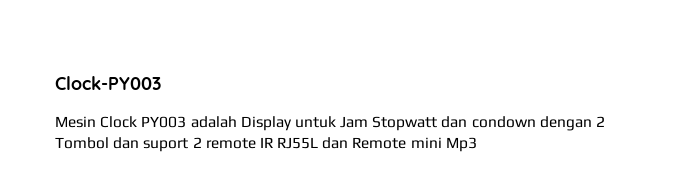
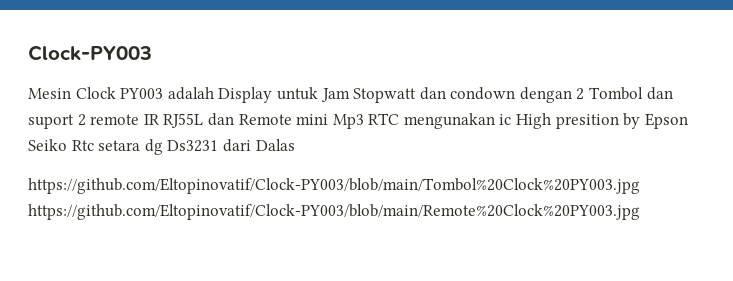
- Mesin Clock PY003 adalah Display untuk Jam Stopwatt dan condown dengan 2 Tombol dan suport 2 remote IR RJ55L dan Remote mini Mp3
+ Mesin Clock PY003 adalah Display untuk Jam Stopwatt dan condown dengan 2 Tombol dan suport 2 remote IR RJ55L dan Remote mini Mp3 RTC mengunakan ic High presition by Epson Seiko Rtc setara dg Ds3231 dari Dalas
+ https://github.com/Eltopinovatif/Clock-PY003/blob/main/Tombol%20Clock%20PY003.jpg https://github.com/Eltopinovatif/Clock-PY003/blob/main/Remote%20Clock%20PY003.jpg

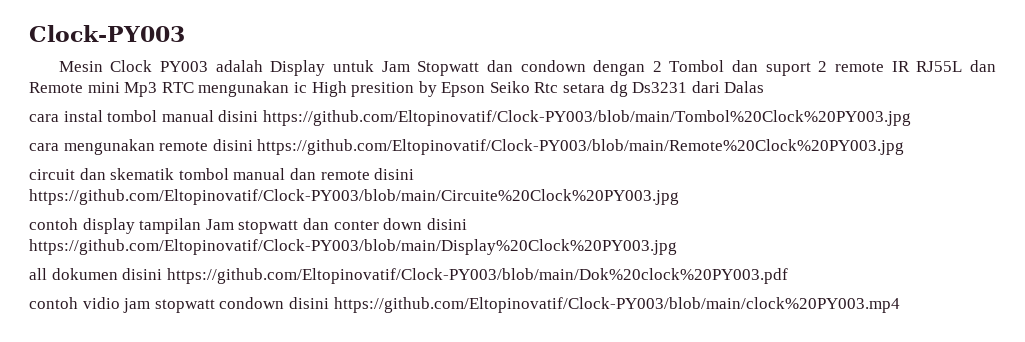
- https://github.com/Eltopinovatif/Clock-PY003/blob/main/Tombol%20Clock%20PY003.jpg https://github.com/Eltopinovatif/Clock-PY003/blob/main/Remote%20Clock%20PY003.jpg
+ cara instal tombol manual disini https://github.com/Eltopinovatif/Clock-PY003/blob/main/Tombol%20Clock%20PY003.jpg
+ cara mengunakan remote disini https://github.com/Eltopinovatif/Clock-PY003/blob/main/Remote%20Clock%20PY003.jpg
+ circuit dan skematik tombol manual dan remote disini https://github.com/Eltopinovatif/Clock-PY003/blob/main/Circuite%20Clock%20PY003.jpg
+ contoh display tampilan Jam stopwatt dan conter down disini https://github.com/Eltopinovatif/Clock-PY003/blob/main/Display%20Clock%20PY003.jpg
+ all dokumen disini https://github.com/Eltopinovatif/Clock-PY003/blob/main/Dok%20clock%20PY003.pdf
+ contoh vidio jam stopwatt condown disini https://github.com/Eltopinovatif/Clock-PY003/blob/main/clock%20PY003.mp4

